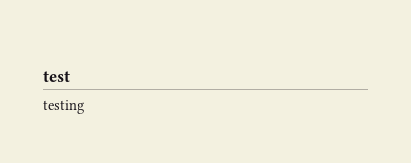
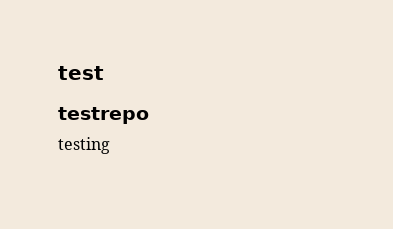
+ testrepo

